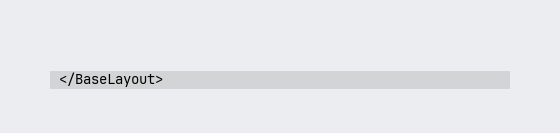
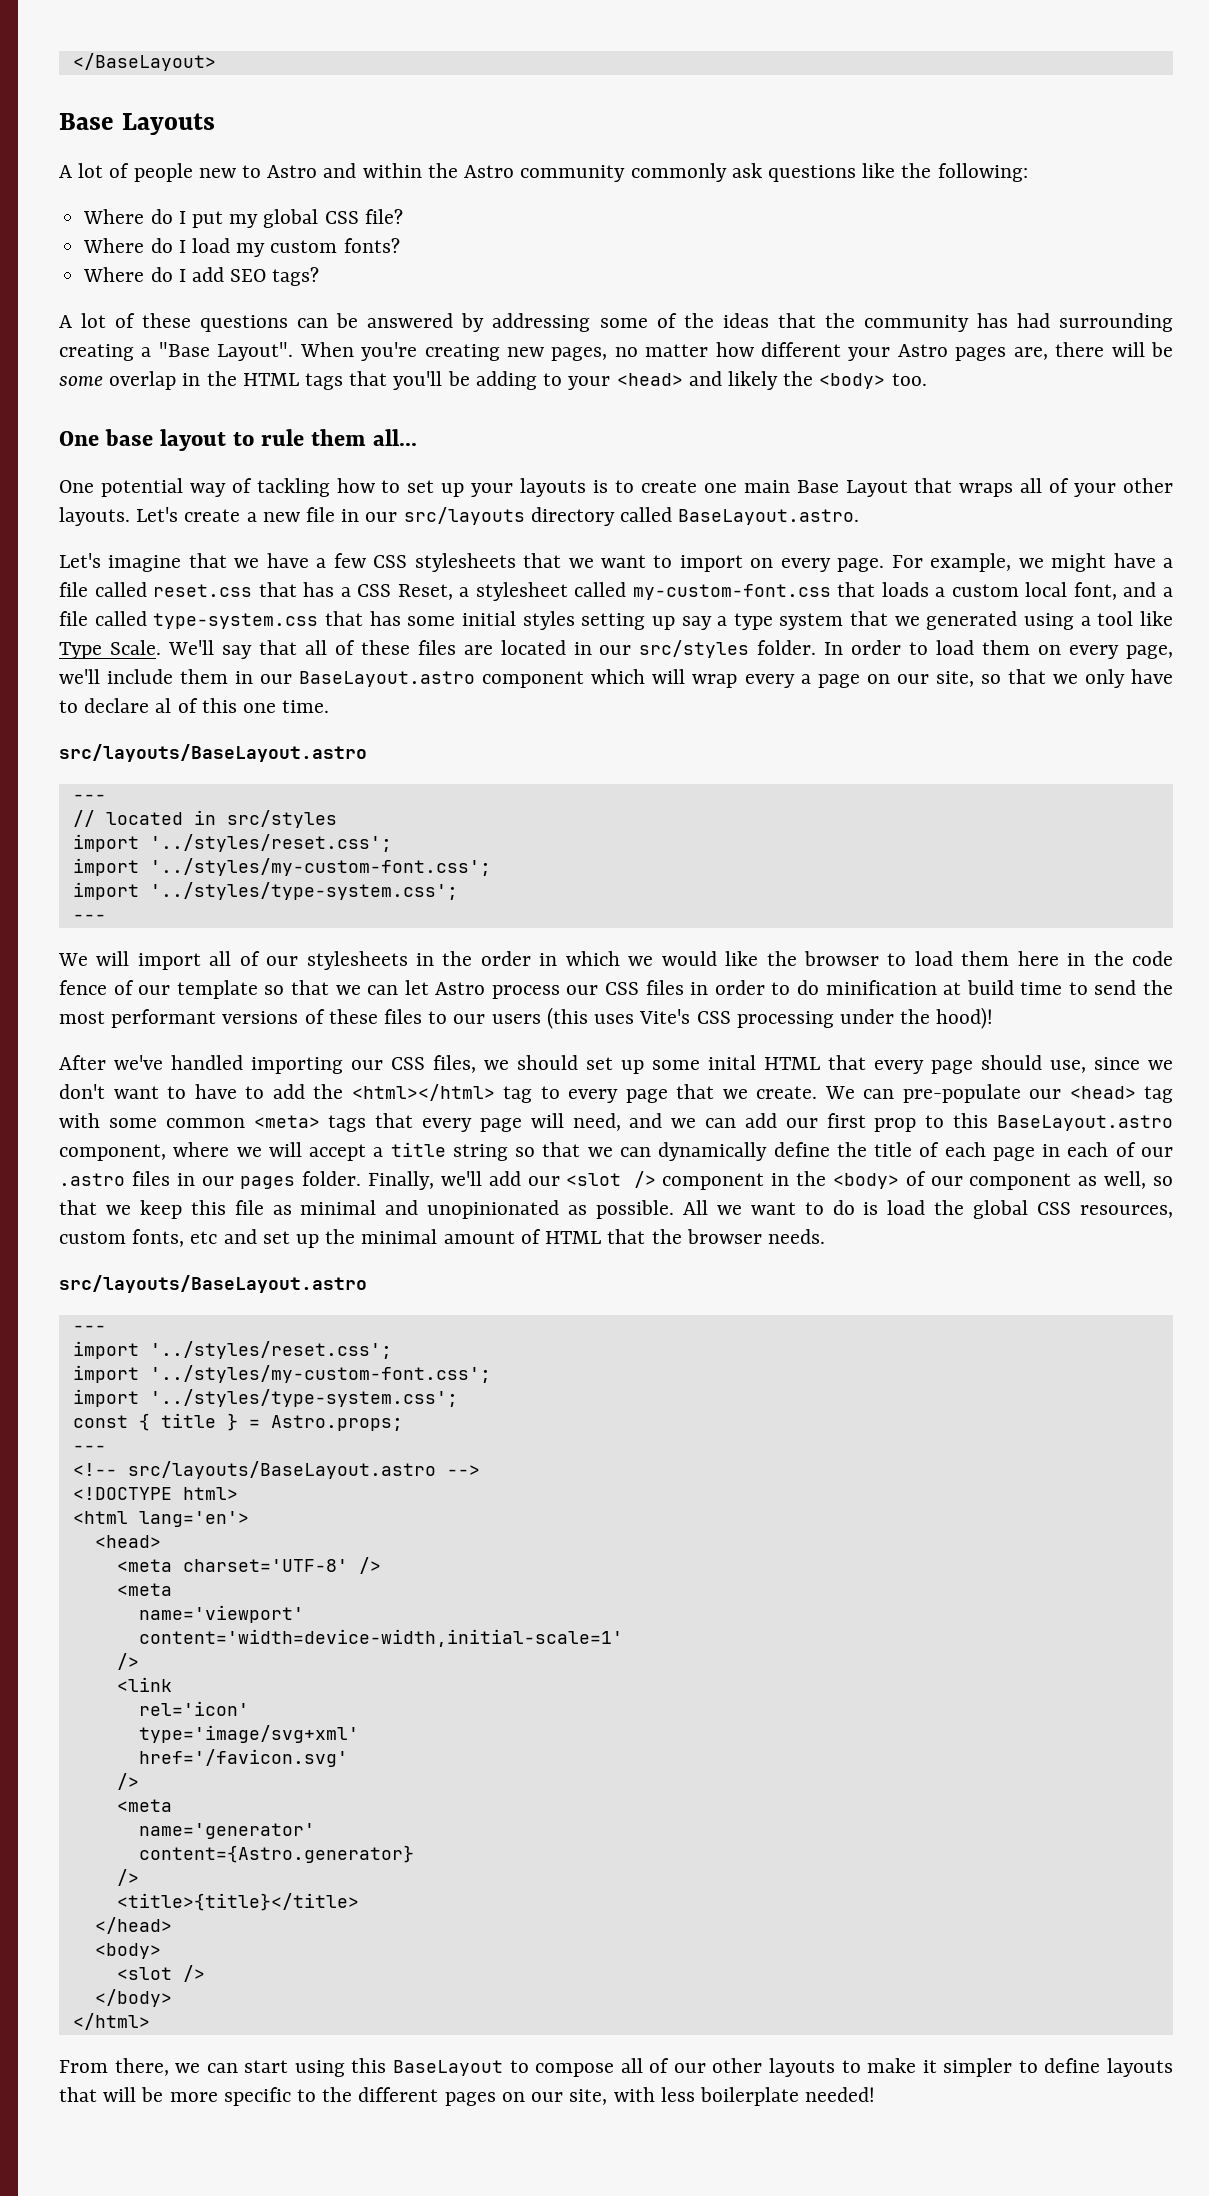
+ Base Layouts
+ A lot of people new to Astro and within the Astro community commonly ask questions like the following:
+ Where do I put my global CSS file?
+ Where do I load my custom fonts?
+ Where do I add SEO tags?
+ A lot of these questions can be answered by addressing some of the ideas that the community has had surrounding creating a "Base Layout". When you're creating new pages, no matter how different your Astro pages are, there will be some overlap in the HTML tags that you'll be adding to your <head> and likely the <body> too.
+ One base layout to rule them all...
+ One potential way of tackling how to set up your layouts is to create one main Base Layout that wraps all of your other layouts. Let's create a new file in our src/layouts directory called BaseLayout.astro.
+ Let's imagine that we have a few CSS stylesheets that we want to import on every page. For example, we might have a file called reset.css that has a CSS Reset, a stylesheet called my-custom-font.css that loads a custom local font, and a file called type-system.css that has some initial styles setting up say a type system that we generated using a tool like Type Scale. We'll say that all of these files are located in our src/styles folder. In order to load them on every page, we'll include them in our BaseLayout.astro component which will wrap every a page on our site, so that we only have to declare al of this one time.
+ src/layouts/BaseLayout.astro
+ ---
+ // located in src/styles
+ import '../styles/reset.css';
+ import '../styles/my-custom-font.css';
+ import '../styles/type-system.css';
+ ---
+ We will import all of our stylesheets in the order in which we would like the browser to load them here in the code fence of our template so that we can let Astro process our CSS files in order to do minification at build time to send the most performant versions of these files to our users (this uses Vite's CSS processing under the hood)!
+ After we've handled importing our CSS files, we should set up some inital HTML that every page should use, since we don't want to have to add the <html></html> tag to every page that we create. We can pre-populate our <head> tag with some common <meta> tags that every page will need, and we can add our first prop to this BaseLayout.astro component, where we will accept a title string so that we can dynamically define the title of each page in each of our .astro files in our pages folder. Finally, we'll add our <slot /> component in the <body> of our component as well, so that we keep this file as minimal and unopinionated as possible. All we want to do is load the global CSS resources, custom fonts, etc and set up the minimal amount of HTML that the browser needs.
+ src/layouts/BaseLayout.astro
+ ---
+ import '../styles/reset.css';
+ import '../styles/my-custom-font.css';
+ import '../styles/type-system.css';
+ const { title } = Astro.props;
+ ---
+ <!-- src/layouts/BaseLayout.astro -->
+ <!DOCTYPE html>
+ <html lang='en'>
+ <head>
+ <meta charset='UTF-8' />
+ <meta
+ name='viewport'
+ content='width=device-width,initial-scale=1'
+ />
+ <link
+ rel='icon'
+ type='image/svg+xml'
+ href='/favicon.svg'
+ />
+ <meta
+ name='generator'
+ content={Astro.generator}
+ />
+ <title>{title}</title>
+ </head>
+ <body>
+ <slot />
+ </body>
+ </html>
+ From there, we can start using this BaseLayout to compose all of our other layouts to make it simpler to define layouts that will be more specific to the different pages on our site, with less boilerplate needed!

